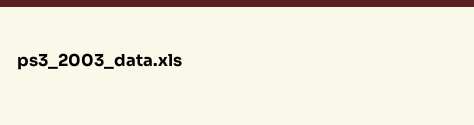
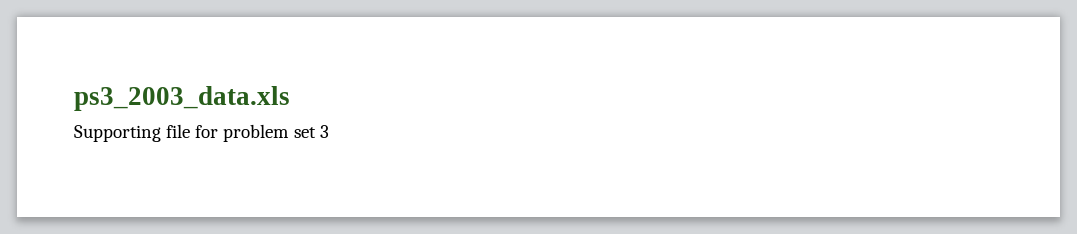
+ Supporting file for problem set 3

